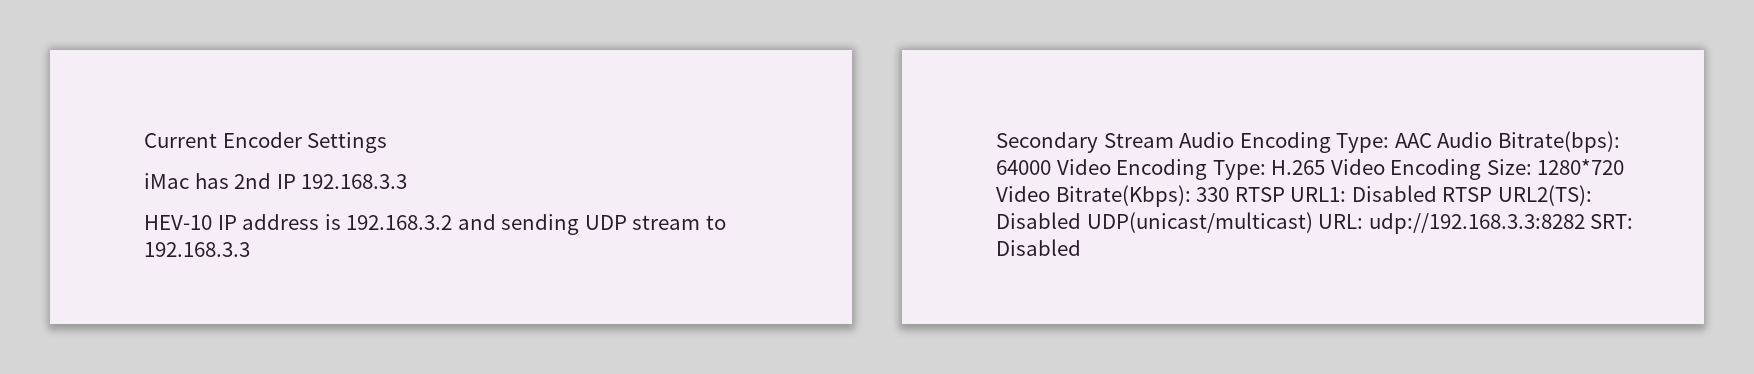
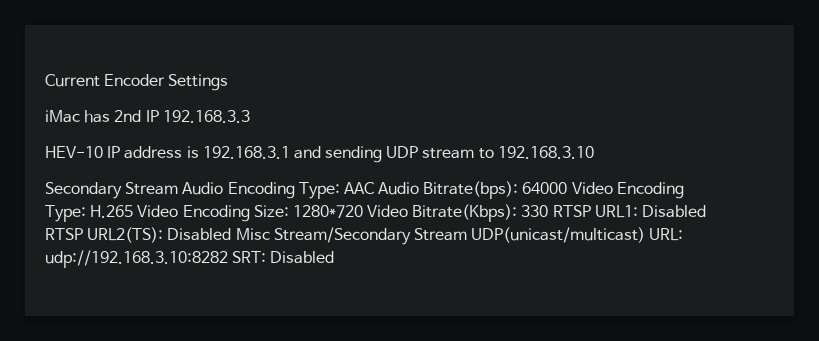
- HEV-10 IP address is 192.168.3.2 and sending UDP stream to 192.168.3.3
+ HEV-10 IP address is 192.168.3.1 and sending UDP stream to 192.168.3.10
- Secondary Stream Audio Encoding Type: AAC Audio Bitrate(bps): 64000 Video Encoding Type: H.265 Video Encoding Size: 1280*720 Video Bitrate(Kbps): 330 RTSP URL1: Disabled RTSP URL2(TS): Disabled UDP(unicast/multicast) URL: udp://192.168.3.3:8282 SRT: Disabled
+ Secondary Stream Audio Encoding Type: AAC Audio Bitrate(bps): 64000 Video Encoding Type: H.265 Video Encoding Size: 1280*720 Video Bitrate(Kbps): 330 RTSP URL1: Disabled RTSP URL2(TS): Disabled Misc Stream/Secondary Stream UDP(unicast/multicast) URL: udp://192.168.3.10:8282 SRT: Disabled

